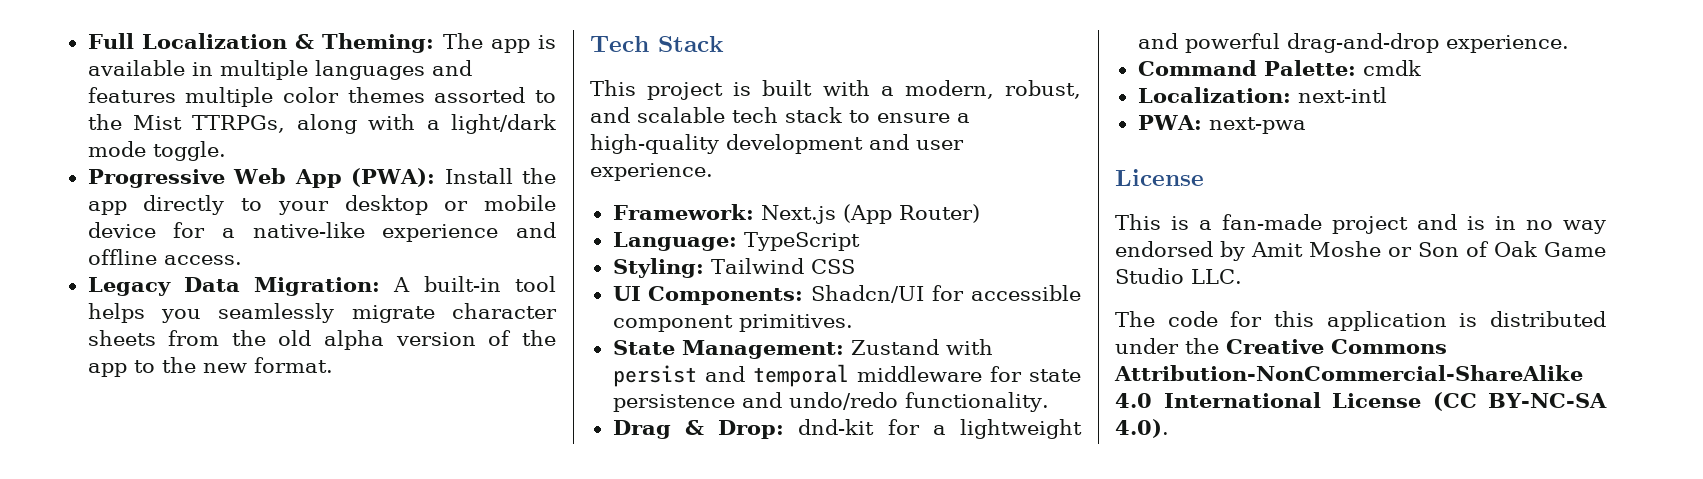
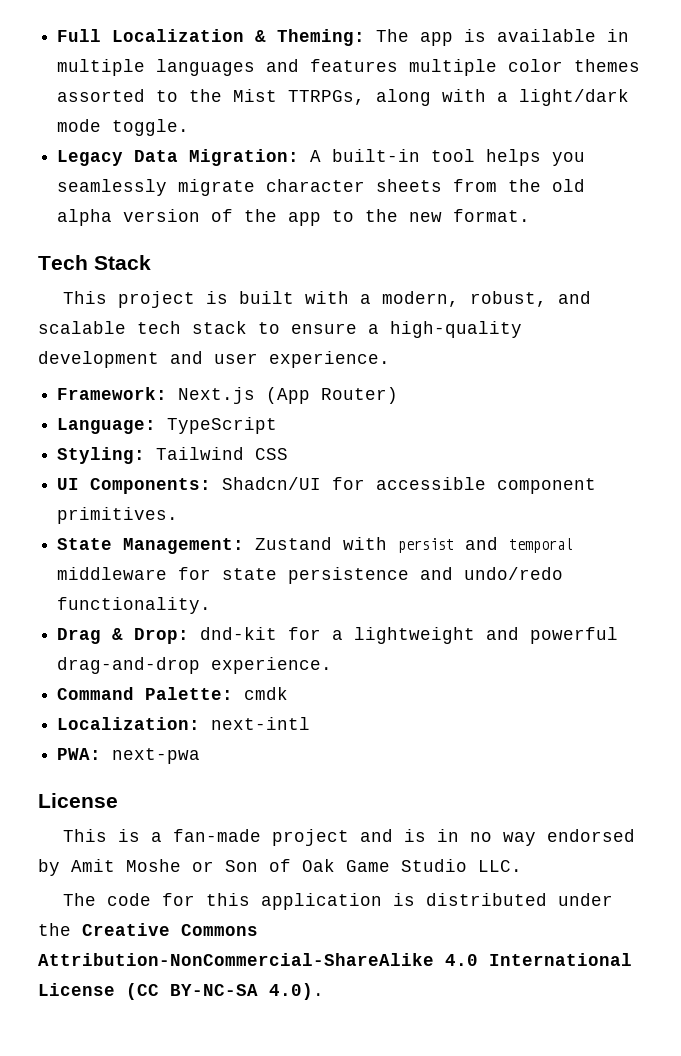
- Progressive Web App (PWA): Install the app directly to your desktop or mobile device for a native-like experience and offline access.

